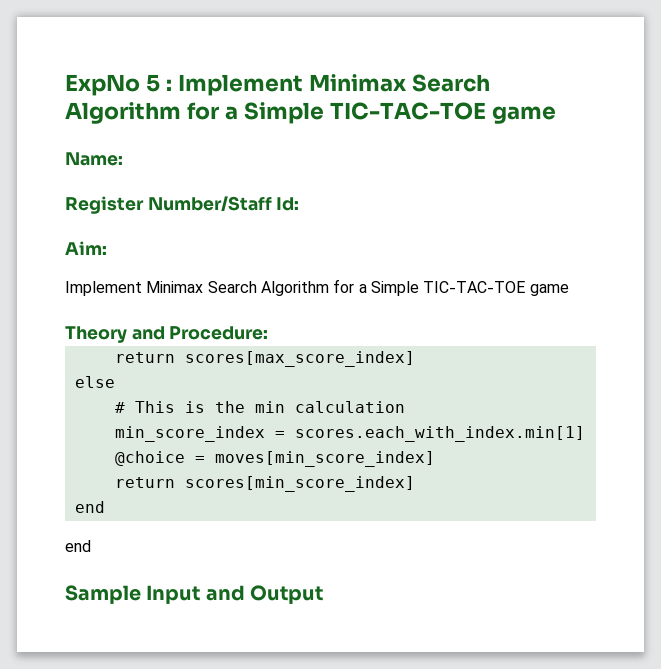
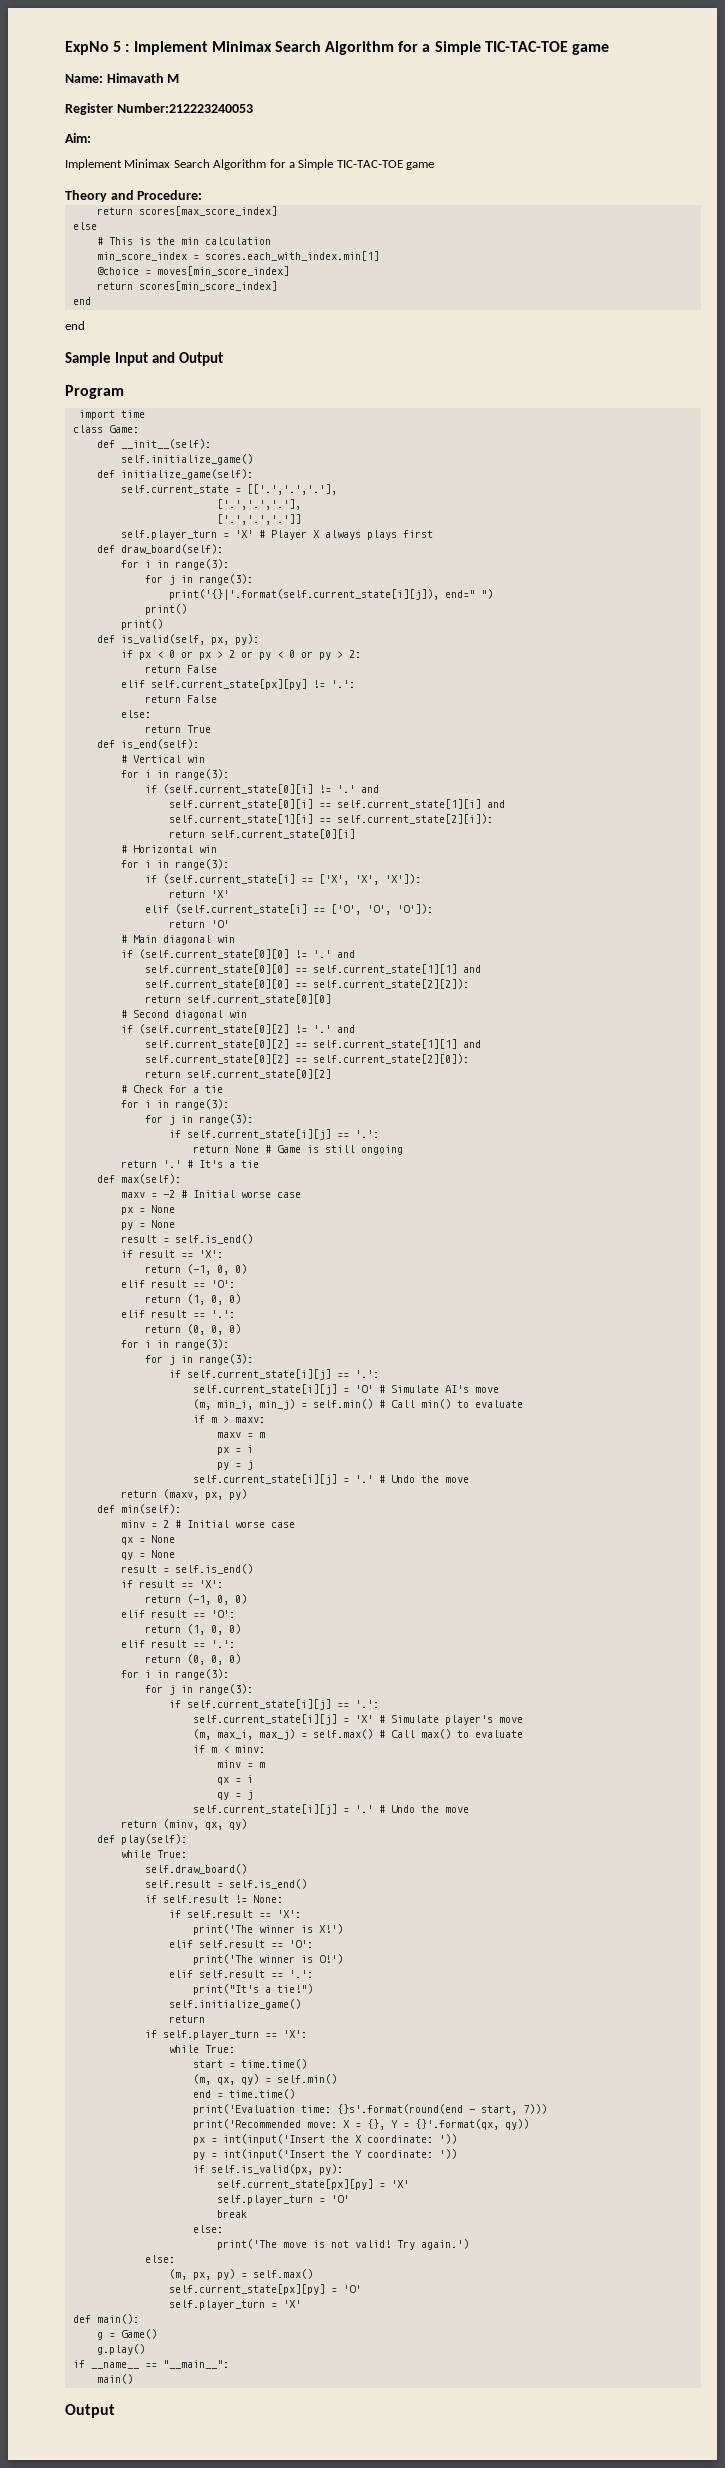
- Name:
+ Name: Himavath M
- Register Number/Staff Id:
+ Register Number:212223240053
+ Program
+ import time
+ class Game:
+ def __init__(self):
+ self.initialize_game()
+ def initialize_game(self):
+ self.current_state = [['.','.','.'],
+ ['.','.','.'],
+ ['.','.','.']]
+ self.player_turn = 'X' # Player X always plays first
+ def draw_board(self):
+ for i in range(3):
+ for j in range(3):
+ print('{}|'.format(self.current_state[i][j]), end=" ")
+ print()
+ print()
+ def is_valid(self, px, py):
+ if px < 0 or px > 2 or py < 0 or py > 2:
+ return False
+ elif self.current_state[px][py] != '.':
+ return False
+ else:
+ return True
+ def is_end(self):
+ # Vertical win
+ for i in range(3):
+ if (self.current_state[0][i] != '.' and
+ self.current_state[0][i] == self.current_state[1][i] and
+ self.current_state[1][i] == self.current_state[2][i]):
+ return self.current_state[0][i]
+ # Horizontal win
+ for i in range(3):
+ if (self.current_state[i] == ['X', 'X', 'X']):
+ return 'X'
+ elif (self.current_state[i] == ['O', 'O', 'O']):
+ return 'O'
+ # Main diagonal win
+ if (self.current_state[0][0] != '.' and
+ self.current_state[0][0] == self.current_state[1][1] and
+ self.current_state[0][0] == self.current_state[2][2]):
+ return self.current_state[0][0]
+ # Second diagonal win
+ if (self.current_state[0][2] != '.' and
+ self.current_state[0][2] == self.current_state[1][1] and
+ self.current_state[0][2] == self.current_state[2][0]):
+ return self.current_state[0][2]
+ # Check for a tie
+ for i in range(3):
+ for j in range(3):
+ if self.current_state[i][j] == '.':
+ return None # Game is still ongoing
+ return '.' # It's a tie
+ def max(self):
+ maxv = -2 # Initial worse case
+ px = None
+ py = None
+ result = self.is_end()
+ if result == 'X':
+ return (-1, 0, 0)
+ elif result == 'O':
+ return (1, 0, 0)
+ elif result == '.':
+ return (0, 0, 0)
+ for i in range(3):
+ for j in range(3):
+ if self.current_state[i][j] == '.':
+ self.current_state[i][j] = 'O' # Simulate AI's move
+ (m, min_i, min_j) = self.min() # Call min() to evaluate
+ if m > maxv:
+ maxv = m
+ px = i
+ py = j
+ self.current_state[i][j] = '.' # Undo the move
+ return (maxv, px, py)
+ def min(self):
+ minv = 2 # Initial worse case
+ qx = None
+ qy = None
+ result = self.is_end()
+ if result == 'X':
+ return (-1, 0, 0)
+ elif result == 'O':
+ return (1, 0, 0)
+ elif result == '.':
+ return (0, 0, 0)
+ for i in range(3):
+ for j in range(3):
+ if self.current_state[i][j] == '.':
+ self.current_state[i][j] = 'X' # Simulate player's move
+ (m, max_i, max_j) = self.max() # Call max() to evaluate
+ if m < minv:
+ minv = m
+ qx = i
+ qy = j
+ self.current_state[i][j] = '.' # Undo the move
+ return (minv, qx, qy)
+ def play(self):
+ while True:
+ self.draw_board()
+ self.result = self.is_end()
+ if self.result != None:
+ if self.result == 'X':
+ print('The winner is X!')
+ elif self.result == 'O':
+ print('The winner is O!')
+ elif self.result == '.':
+ print("It's a tie!")
+ self.initialize_game()
+ return
+ if self.player_turn == 'X':
+ while True:
+ start = time.time()
+ (m, qx, qy) = self.min()
+ end = time.time()
+ print('Evaluation time: {}s'.format(round(end - start, 7)))
+ print('Recommended move: X = {}, Y = {}'.format(qx, qy))
+ px = int(input('Insert the X coordinate: '))
+ py = int(input('Insert the Y coordinate: '))
+ if self.is_valid(px, py):
+ self.current_state[px][py] = 'X'
+ self.player_turn = 'O'
+ break
+ else:
+ print('The move is not valid! Try again.')
+ else:
+ (m, px, py) = self.max()
+ self.current_state[px][py] = 'O'
+ self.player_turn = 'X'
+ def main():
+ g = Game()
+ g.play()
+ if __name__ == "__main__":
+ main()
+ Output

